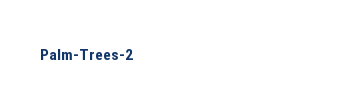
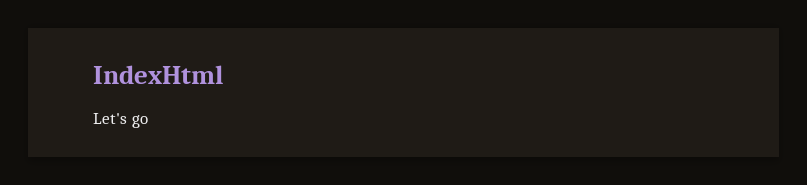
- Palm-Trees-2
+ IndexHtml
+ Let's go

